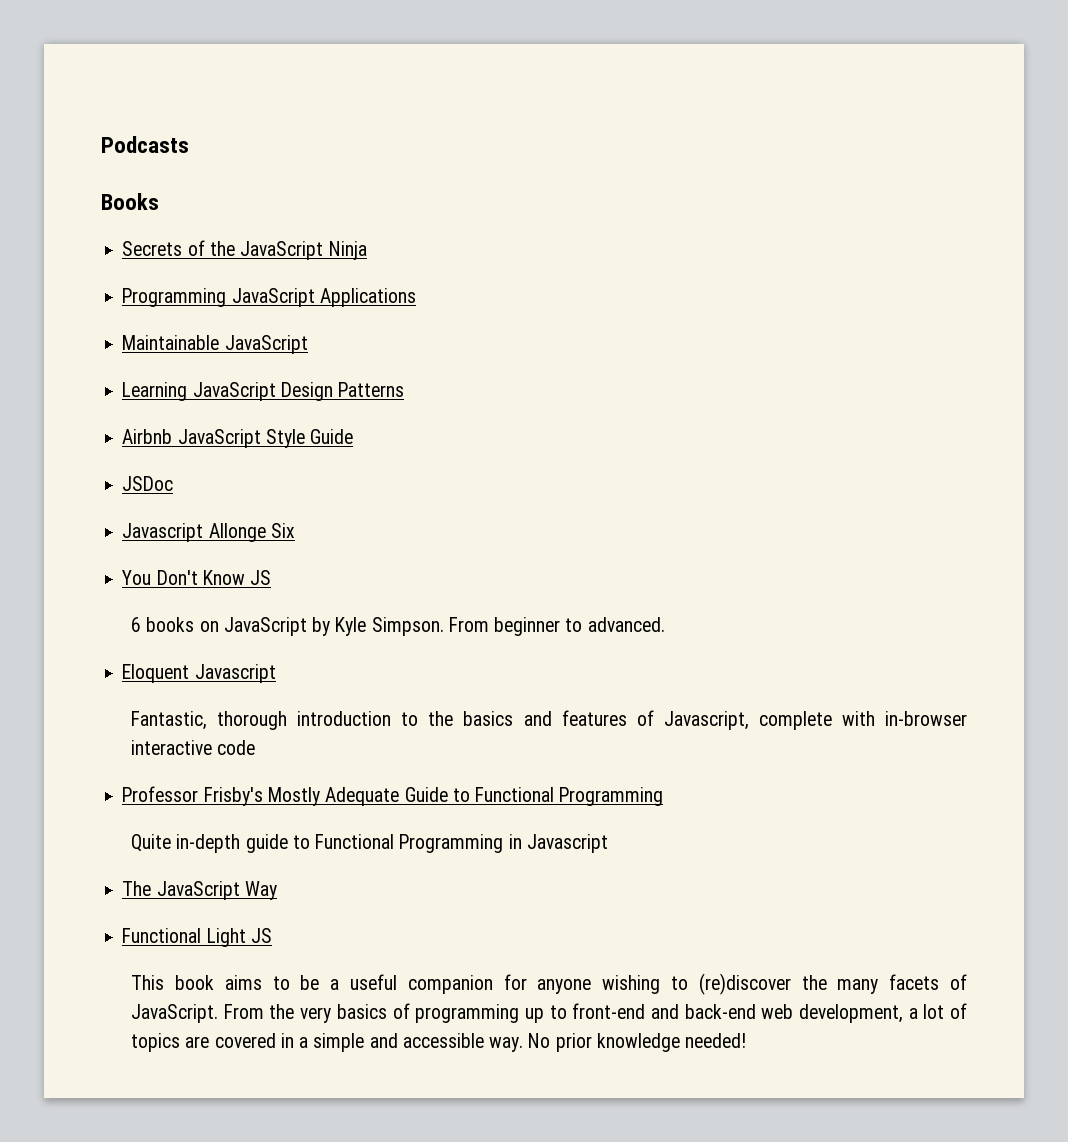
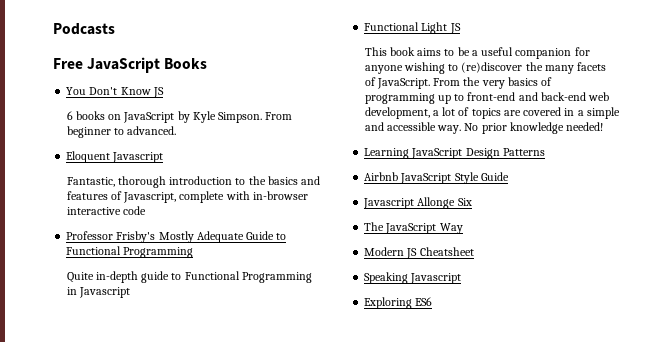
- Books
+ Free JavaScript Books
- Secrets of the JavaScript Ninja
- Programming JavaScript Applications
- Maintainable JavaScript
- Learning JavaScript Design Patterns
- Airbnb JavaScript Style Guide
- JSDoc
- Javascript Allonge Six
- The JavaScript Way
+ Learning JavaScript Design Patterns
+ Airbnb JavaScript Style Guide
+ Javascript Allonge Six
+ The JavaScript Way
+ Modern JS Cheatsheet
+ Speaking Javascript
+ Exploring ES6

